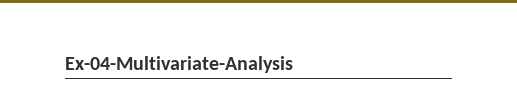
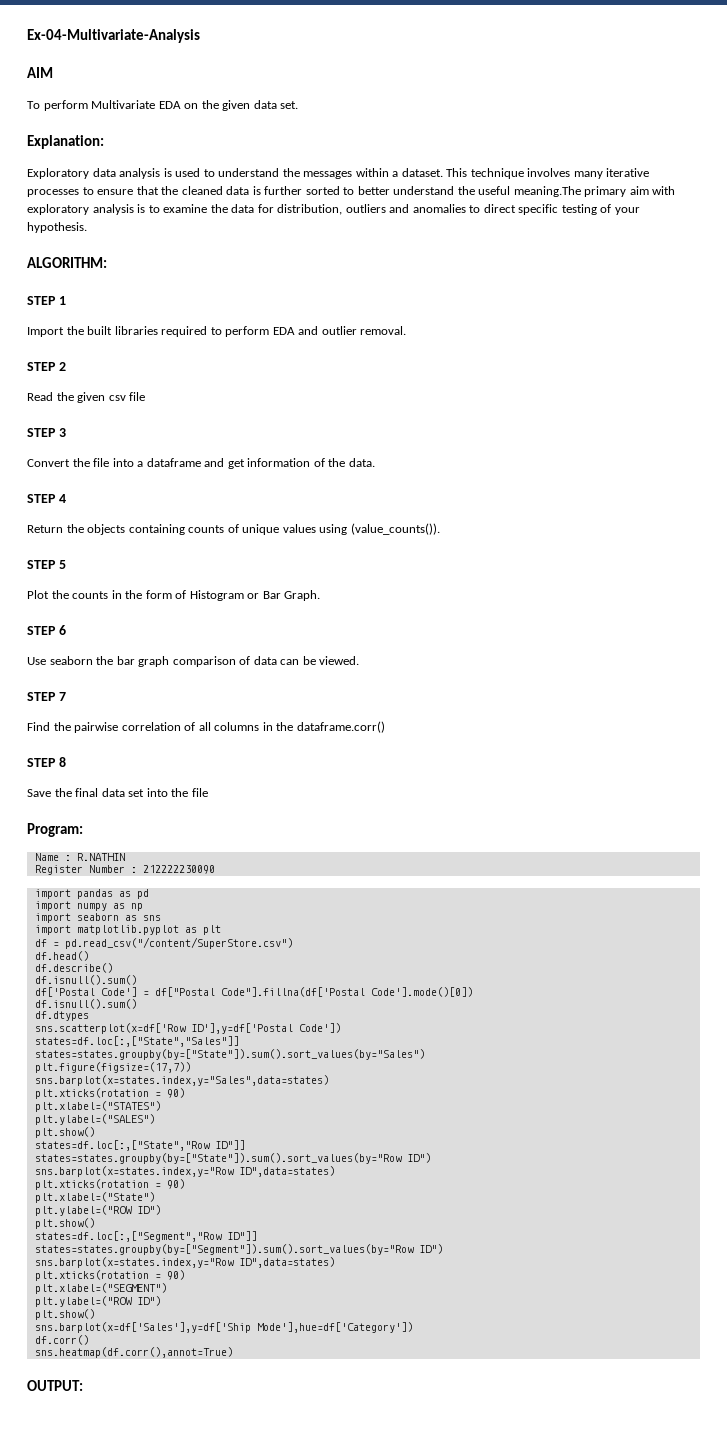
+ AIM
+ To perform Multivariate EDA on the given data set.
+ Explanation:
+ Exploratory data analysis is used to understand the messages within a dataset. This technique involves many iterative processes to ensure that the cleaned data is further sorted to better understand the useful meaning.The primary aim with exploratory analysis is to examine the data for distribution, outliers and anomalies to direct specific testing of your hypothesis.
+ ALGORITHM:
+ STEP 1
+ Import the built libraries required to perform EDA and outlier removal.
+ STEP 2
+ Read the given csv file
+ STEP 3
+ Convert the file into a dataframe and get information of the data.
+ STEP 4
+ Return the objects containing counts of unique values using (value_counts()).
+ STEP 5
+ Plot the counts in the form of Histogram or Bar Graph.
+ STEP 6
+ Use seaborn the bar graph comparison of data can be viewed.
+ STEP 7
+ Find the pairwise correlation of all columns in the dataframe.corr()
+ STEP 8
+ Save the final data set into the file
+ Program:
+ Name : R.NATHIN
+ Register Number : 212222230090
+ import pandas as pd
+ import numpy as np
+ import seaborn as sns
+ import matplotlib.pyplot as plt
+ df = pd.read_csv("/content/SuperStore.csv")
+ df.head()
+ df.describe()
+ df.isnull().sum()
+ df['Postal Code'] = df["Postal Code"].fillna(df['Postal Code'].mode()[0])
+ df.isnull().sum()
+ df.dtypes
+ sns.scatterplot(x=df['Row ID'],y=df['Postal Code'])
+ states=df.loc[:,["State","Sales"]]
+ states=states.groupby(by=["State"]).sum().sort_values(by="Sales")
+ plt.figure(figsize=(17,7))
+ sns.barplot(x=states.index,y="Sales",data=states)
+ plt.xticks(rotation = 90)
+ plt.xlabel=("STATES")
+ plt.ylabel=("SALES")
+ plt.show()
+ states=df.loc[:,["State","Row ID"]]
+ states=states.groupby(by=["State"]).sum().sort_values(by="Row ID")
+ sns.barplot(x=states.index,y="Row ID",data=states)
+ plt.xticks(rotation = 90)
+ plt.xlabel=("State")
+ plt.ylabel=("ROW ID")
+ plt.show()
+ states=df.loc[:,["Segment","Row ID"]]
+ states=states.groupby(by=["Segment"]).sum().sort_values(by="Row ID")
+ sns.barplot(x=states.index,y="Row ID",data=states)
+ plt.xticks(rotation = 90)
+ plt.xlabel=("SEGMENT")
+ plt.ylabel=("ROW ID")
+ plt.show()
+ sns.barplot(x=df['Sales'],y=df['Ship Mode'],hue=df['Category'])
+ df.corr()
+ sns.heatmap(df.corr(),annot=True)
+ OUTPUT:

